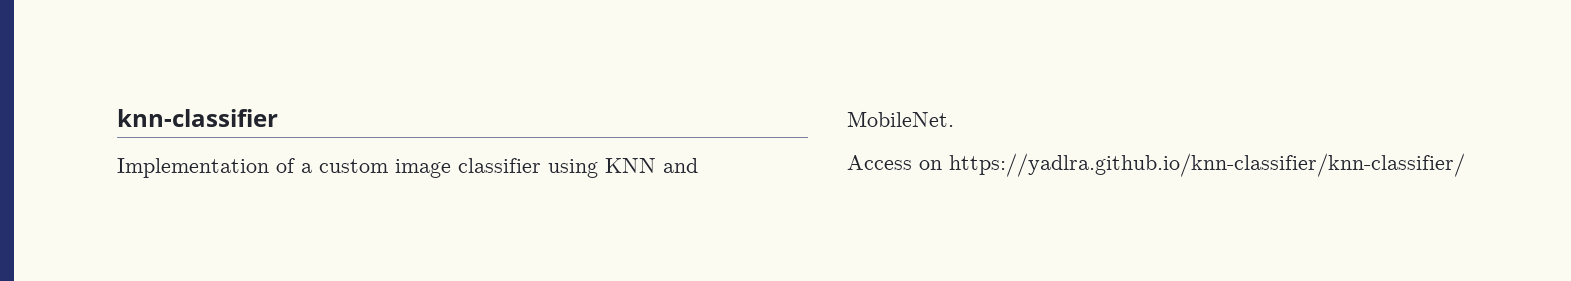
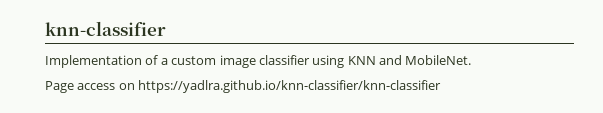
- Access on https://yadlra.github.io/knn-classifier/knn-classifier/
+ Page access on https://yadlra.github.io/knn-classifier/knn-classifier

